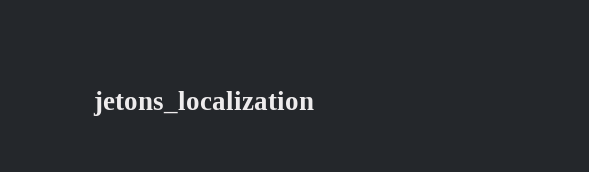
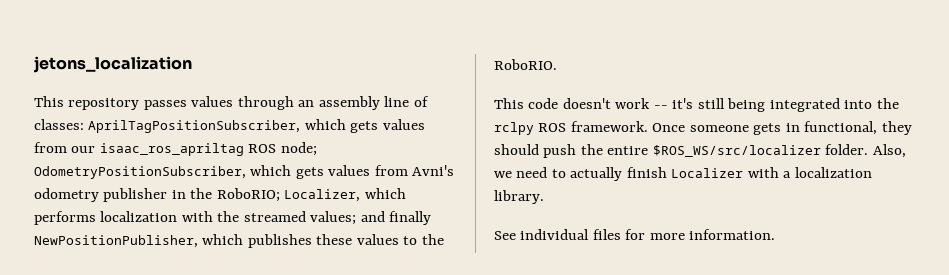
+ This repository passes values through an assembly line of classes: AprilTagPositionSubscriber, which gets values from our isaac_ros_apriltag ROS node; OdometryPositionSubscriber, which gets values from Avni's odometry publisher in the RoboRIO; Localizer, which performs localization with the streamed values; and finally NewPositionPublisher, which publishes these values to the RoboRIO.
+ This code doesn't work -- it's still being integrated into the rclpy ROS framework. Once someone gets in functional, they should push the entire $ROS_WS/src/localizer folder. Also, we need to actually finish Localizer with a localization library.
+ See individual files for more information.

